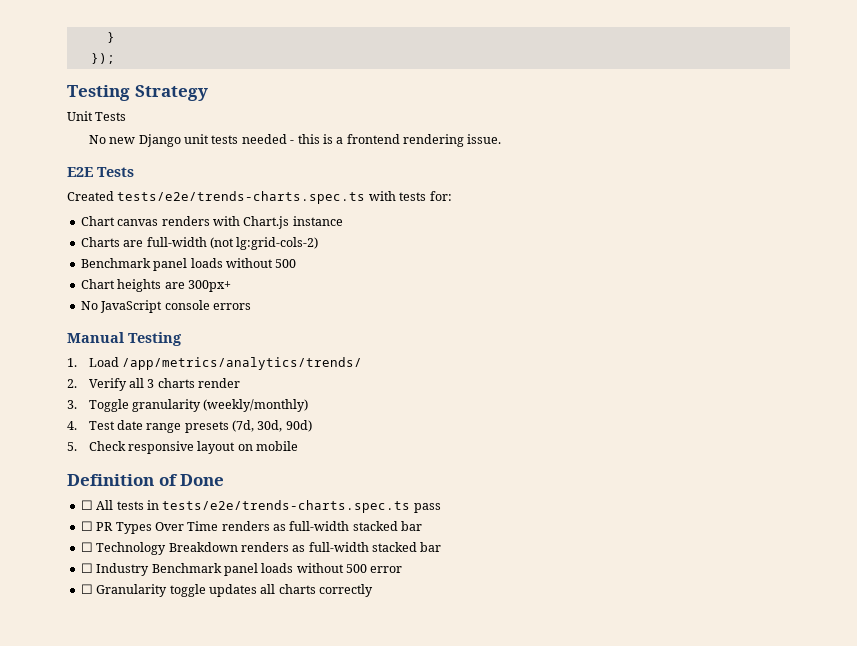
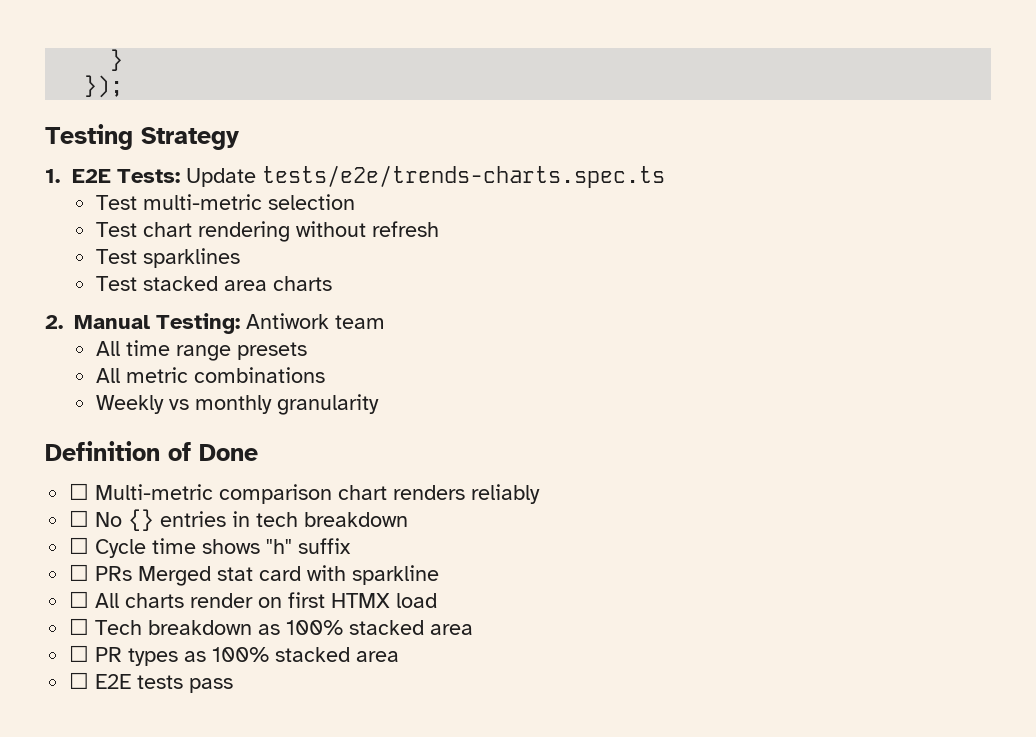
- Unit Tests
- No new Django unit tests needed - this is a frontend rendering issue.
- E2E Tests
- Created tests/e2e/trends-charts.spec.ts with tests for:
- Chart canvas renders with Chart.js instance
- Charts are full-width (not lg:grid-cols-2)
- Benchmark panel loads without 500
- Chart heights are 300px+
- No JavaScript console errors
- Manual Testing
- 1. Load /app/metrics/analytics/trends/
- 2. Verify all 3 charts render
- 3. Toggle granularity (weekly/monthly)
- 4. Test date range presets (7d, 30d, 90d)
- 5. Check responsive layout on mobile
+ 1. E2E Tests: Update tests/e2e/trends-charts.spec.ts
+ Test multi-metric selection
+ Test chart rendering without refresh
+ Test sparklines
+ Test stacked area charts
+ 2. Manual Testing: Antiwork team
+ All time range presets
+ All metric combinations
+ Weekly vs monthly granularity
  Definition of Done
- ☐ All tests in tests/e2e/trends-charts.spec.ts pass
- ☐ PR Types Over Time renders as full-width stacked bar
- ☐ Technology Breakdown renders as full-width stacked bar
- ☐ Industry Benchmark panel loads without 500 error
- ☐ Granularity toggle updates all charts correctly
+ ☐ Multi-metric comparison chart renders reliably
+ ☐ No {} entries in tech breakdown
+ ☐ Cycle time shows "h" suffix
+ ☐ PRs Merged stat card with sparkline
+ ☐ All charts render on first HTMX load
+ ☐ Tech breakdown as 100% stacked area
+ ☐ PR types as 100% stacked area
+ ☐ E2E tests pass

